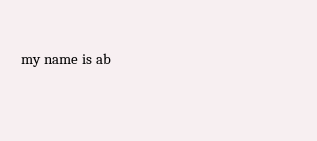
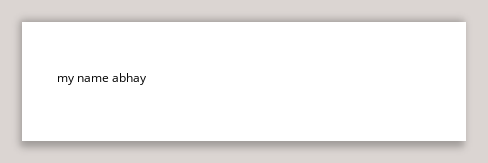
- my name is ab
+ my name abhay

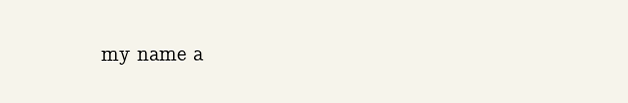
- my name abhay
+ my name a

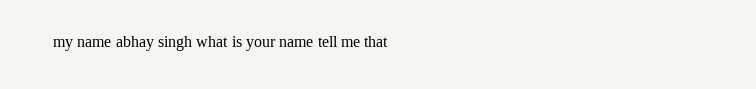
- my name a
+ my name abhay singh what is your name tell me that

